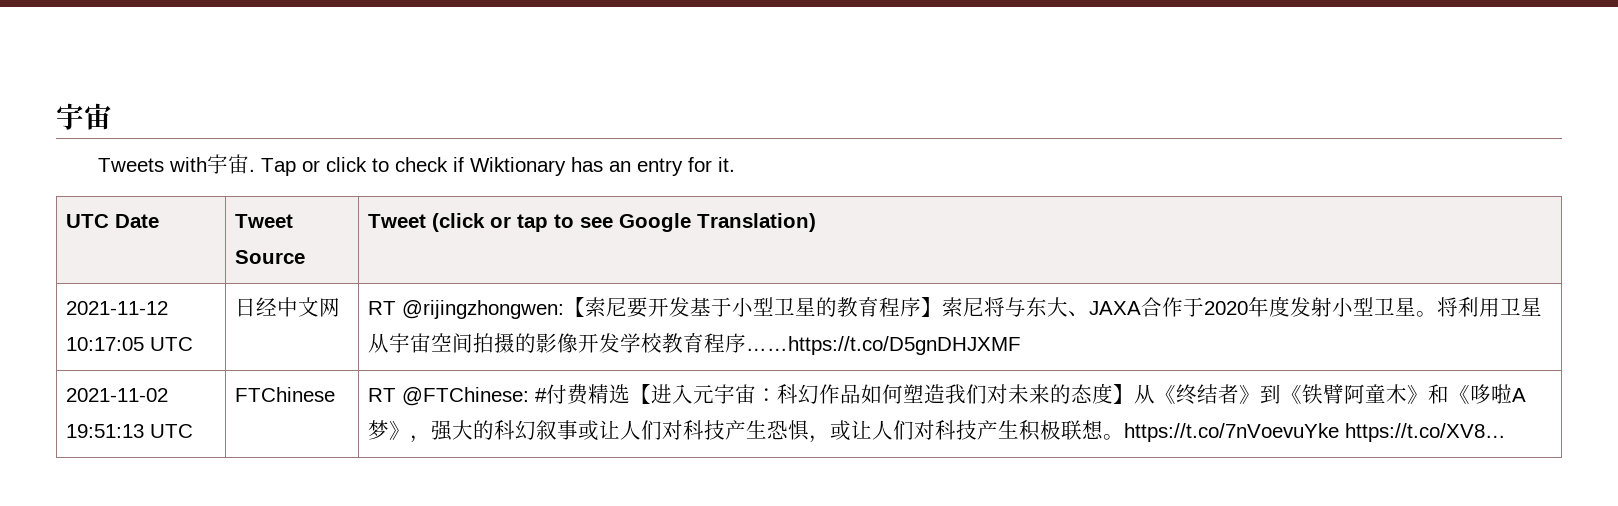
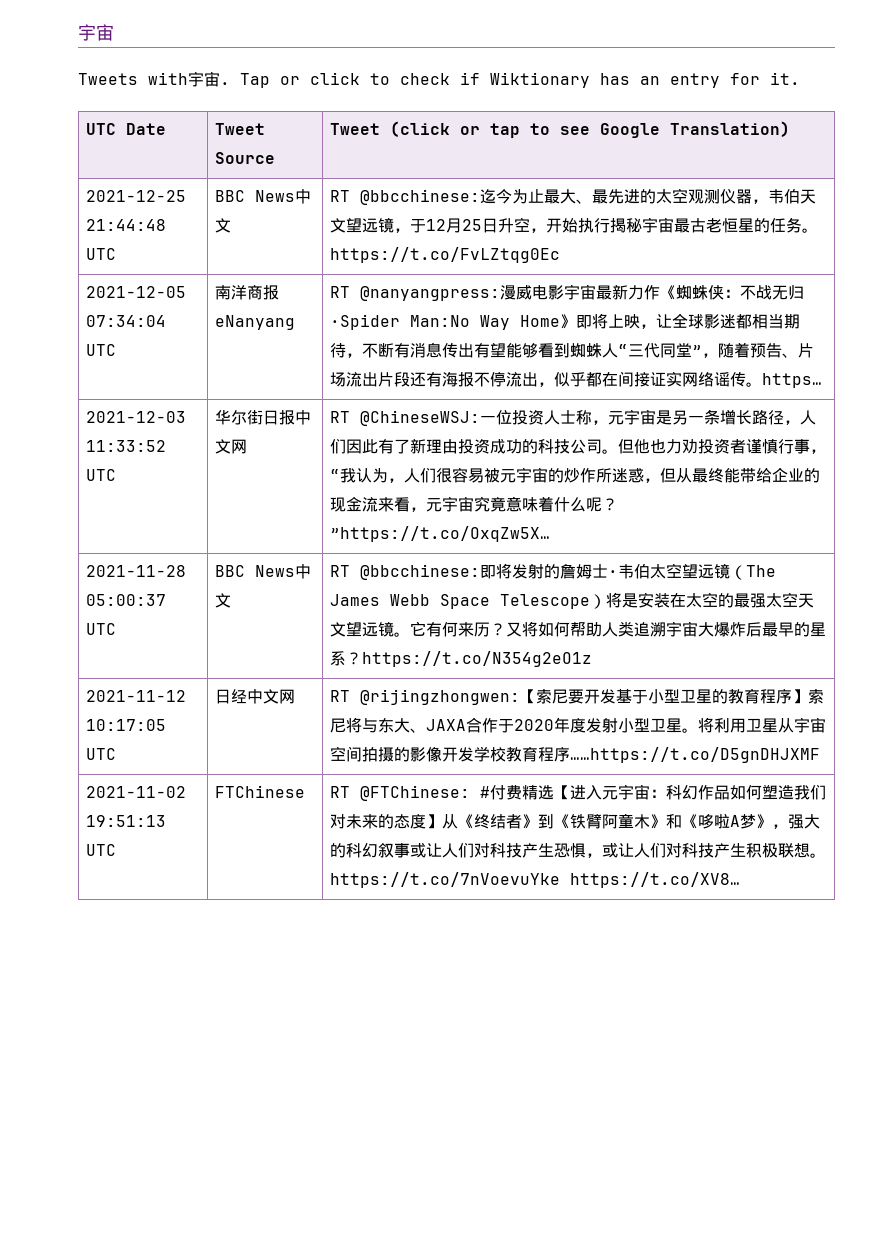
+ 2021-12-25 21:44:48 UTC | BBC News中文 | RT @bbcchinese:迄今为止最大、最先进的太空观测仪器，韦伯天文望远镜，于12月25日升空，开始执行揭秘宇宙最古老恒星的任务。https://t.co/FvLZtqg0Ec
+ 2021-12-05 07:34:04 UTC | 南洋商报eNanyang | RT @nanyangpress:漫威电影宇宙最新力作《蜘蛛侠：不战无归·Spider Man:No Way Home》即将上映，让全球影迷都相当期待，不断有消息传出有望能够看到蜘蛛人“三代同堂”，随着预告、片场流出片段还有海报不停流出，似乎都在间接证实网络谣传。https…
+ 2021-12-03 11:33:52 UTC | 华尔街日报中文网 | RT @ChineseWSJ:一位投资人士称，元宇宙是另一条增长路径，人们因此有了新理由投资成功的科技公司。但他也力劝投资者谨慎行事，“我认为，人们很容易被元宇宙的炒作所迷惑，但从最终能带给企业的现金流来看，元宇宙究竟意味着什么呢？”https://t.co/OxqZw5X…
+ 2021-11-28 05:00:37 UTC | BBC News中文 | RT @bbcchinese:即将发射的詹姆士·韦伯太空望远镜（The James Webb Space Telescope）将是安装在太空的最强太空天文望远镜。它有何来历？又将如何帮助人类追溯宇宙大爆炸后最早的星系？https://t.co/N354g2eO1z

